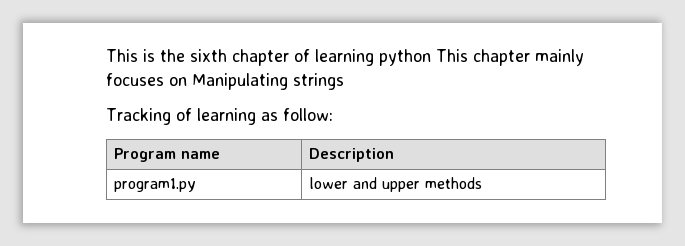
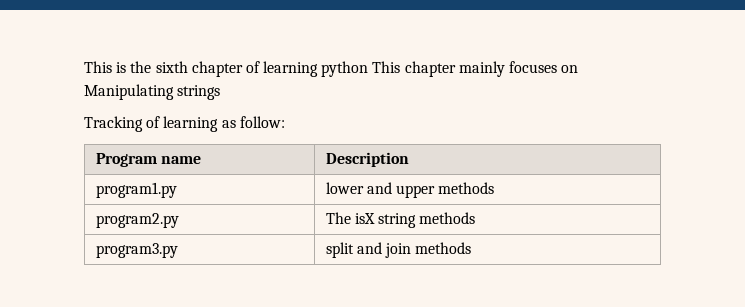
+ program2.py | The isX string methods
+ program3.py | split and join methods

